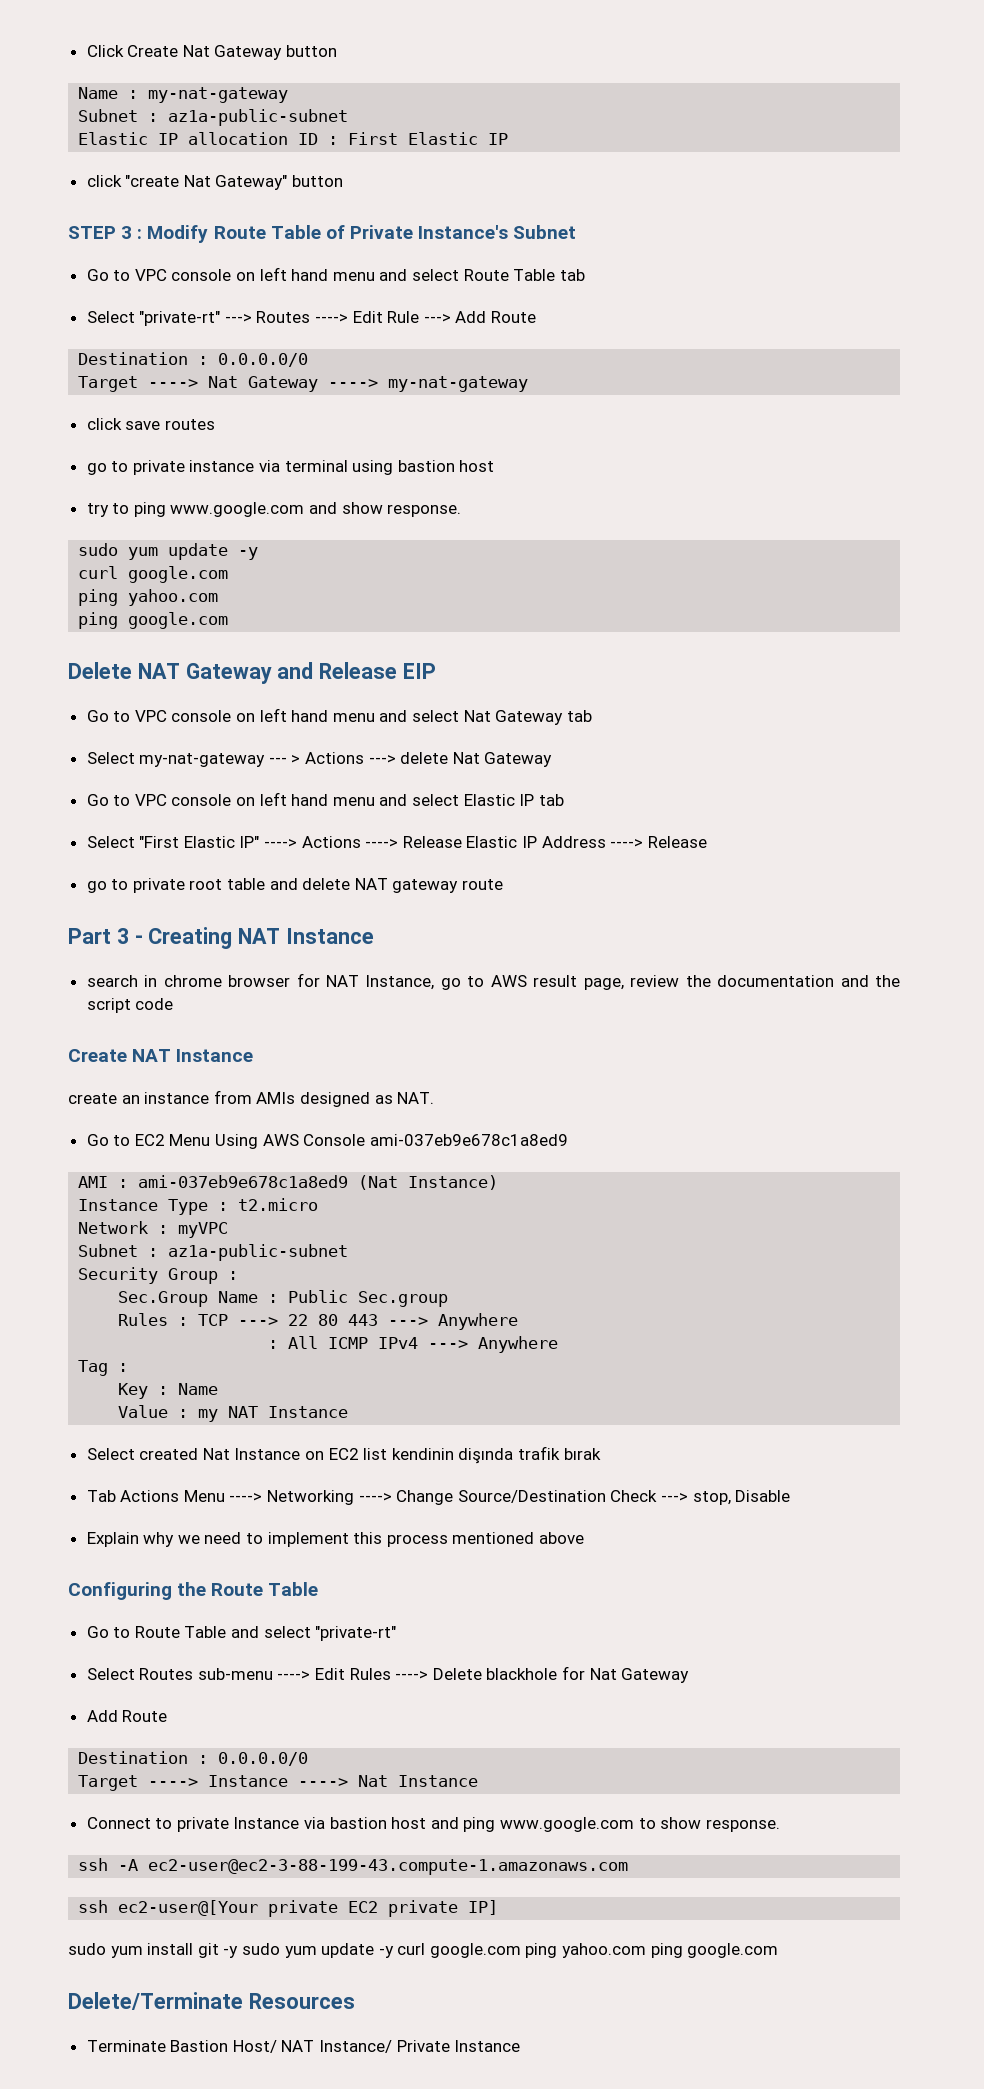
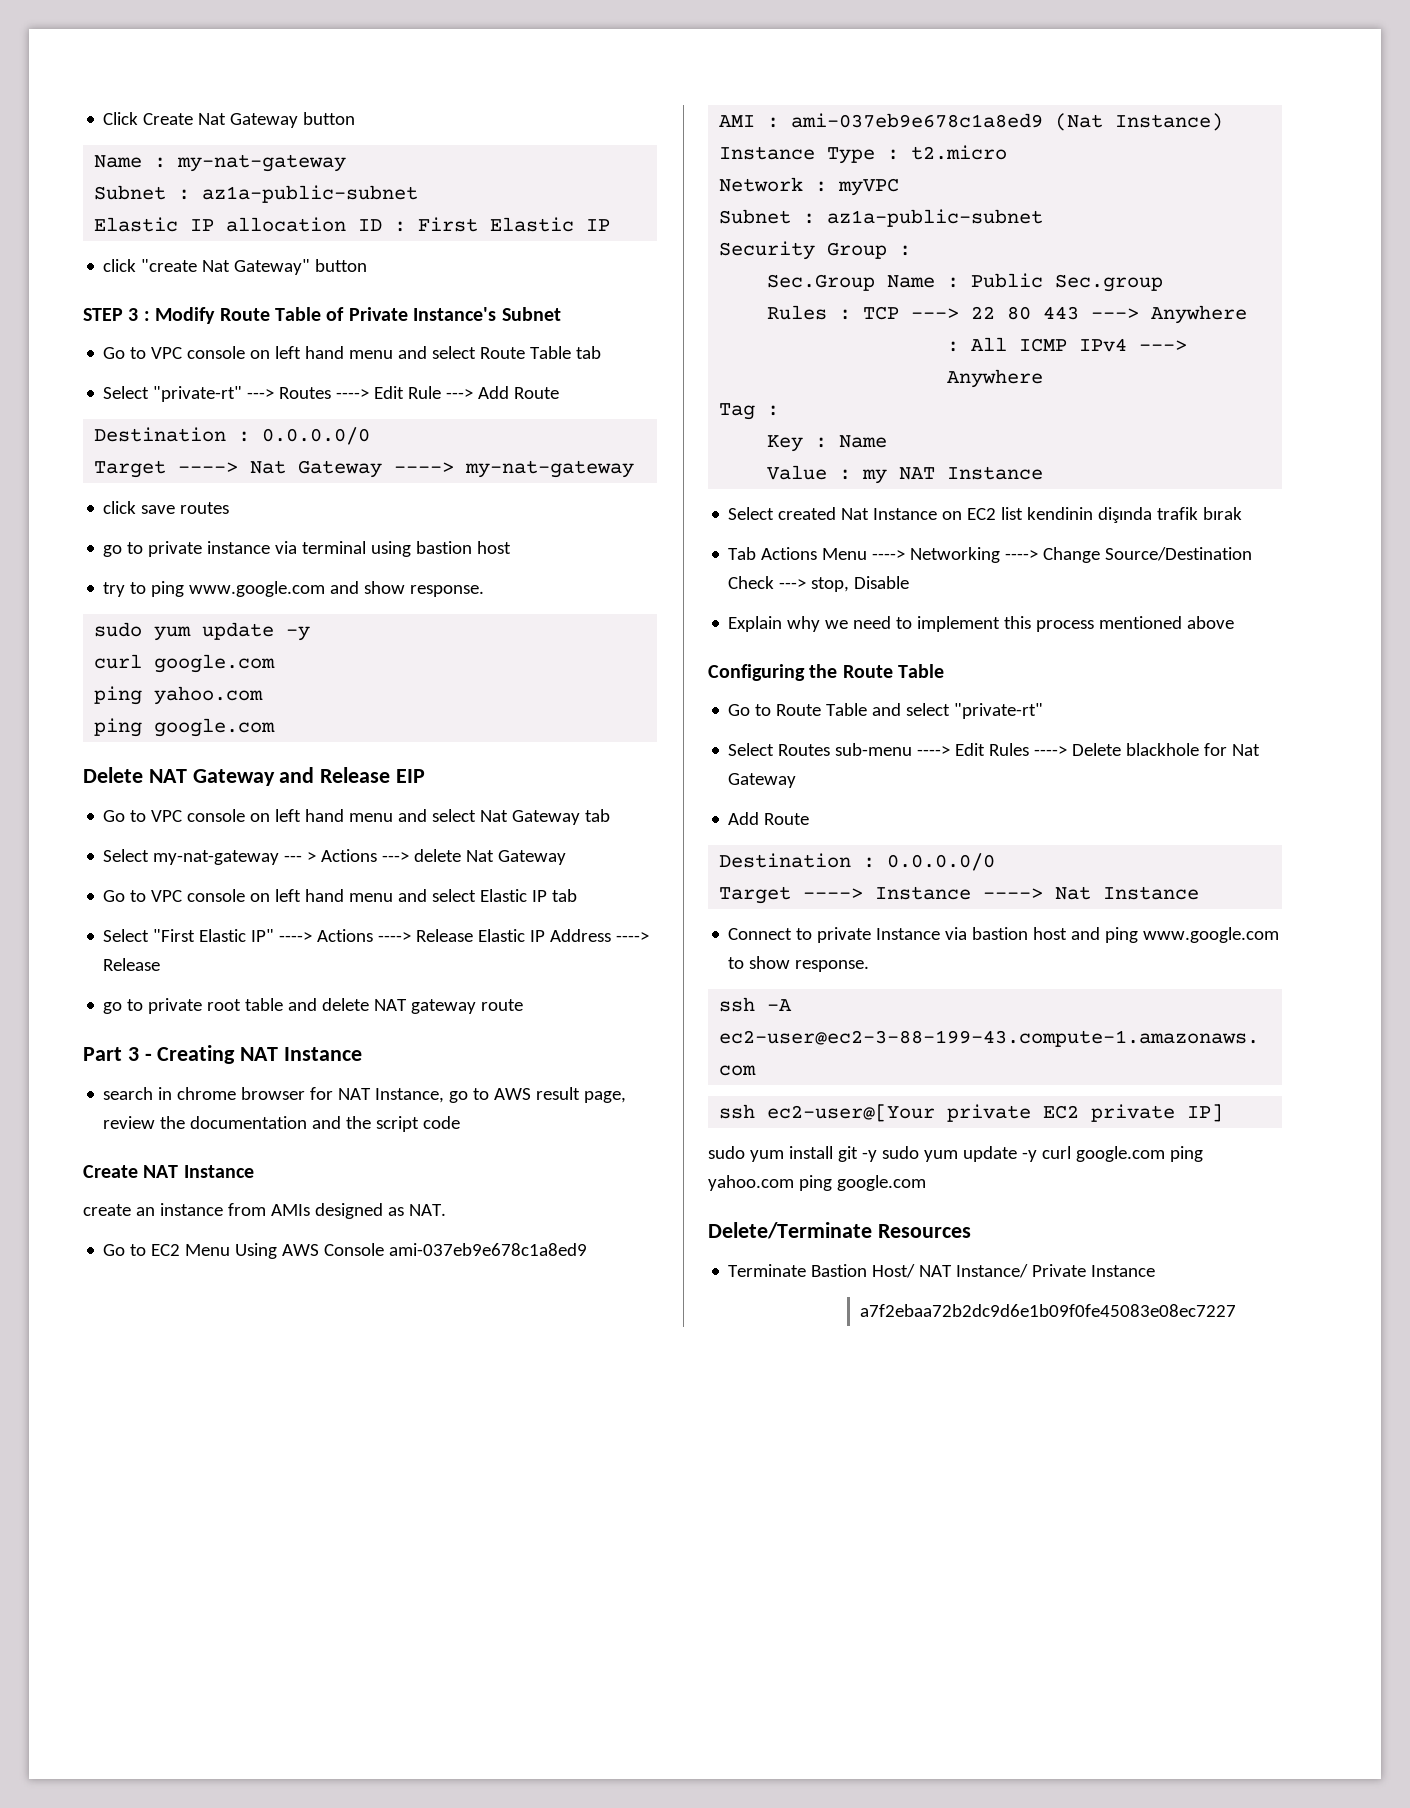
+ a7f2ebaa72b2dc9d6e1b09f0fe45083e08ec7227

